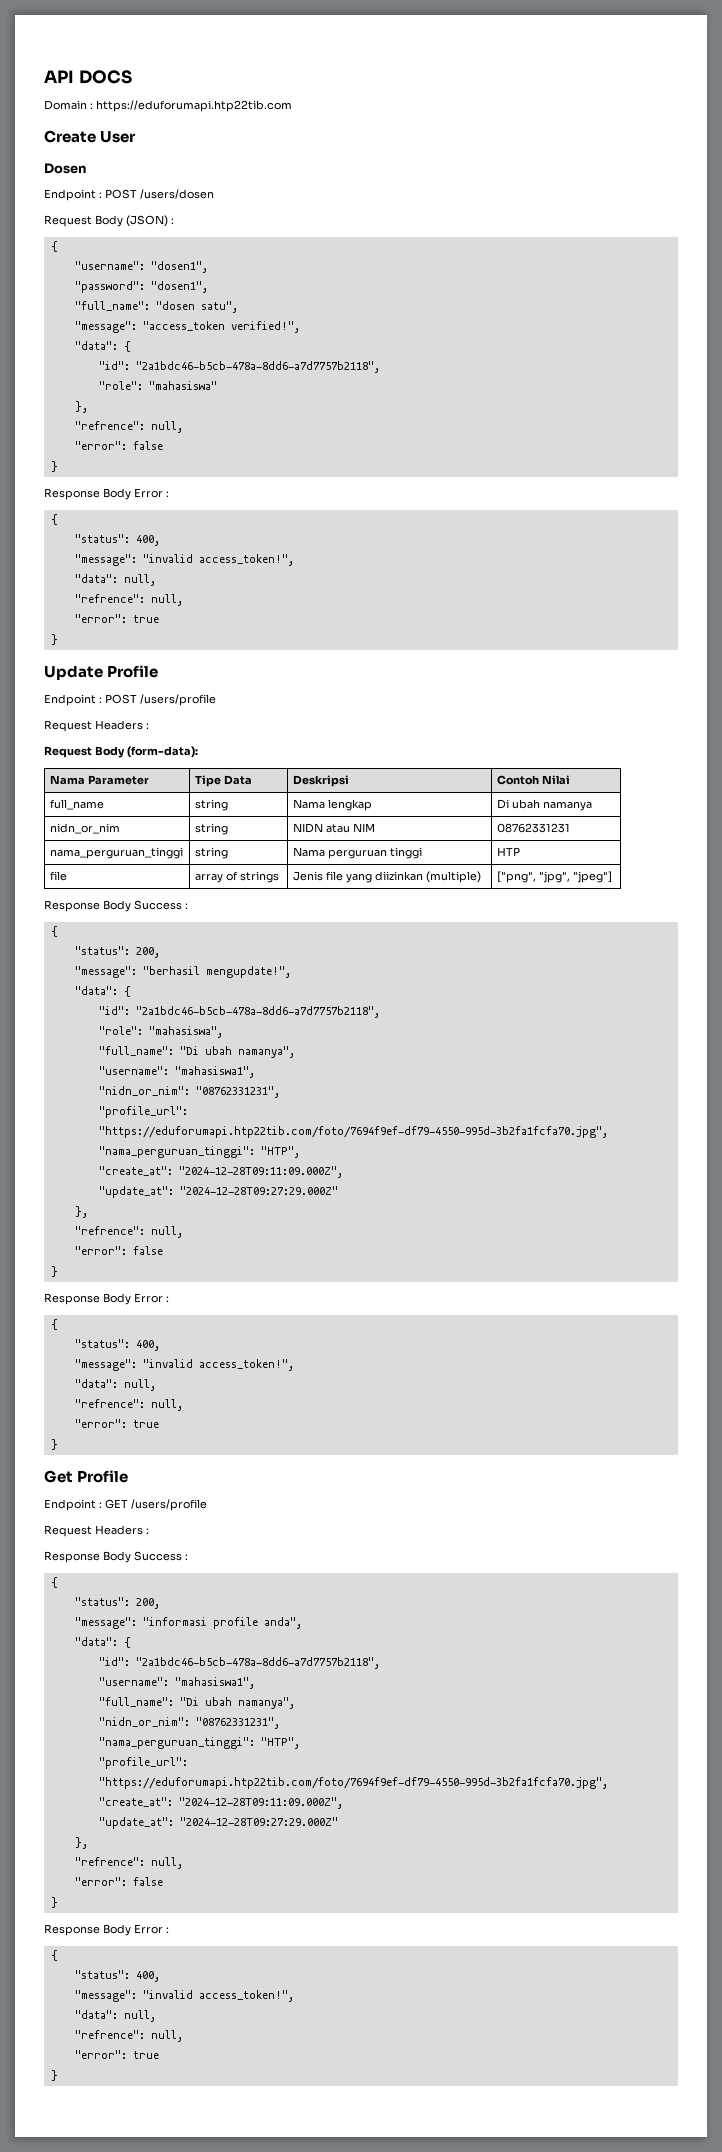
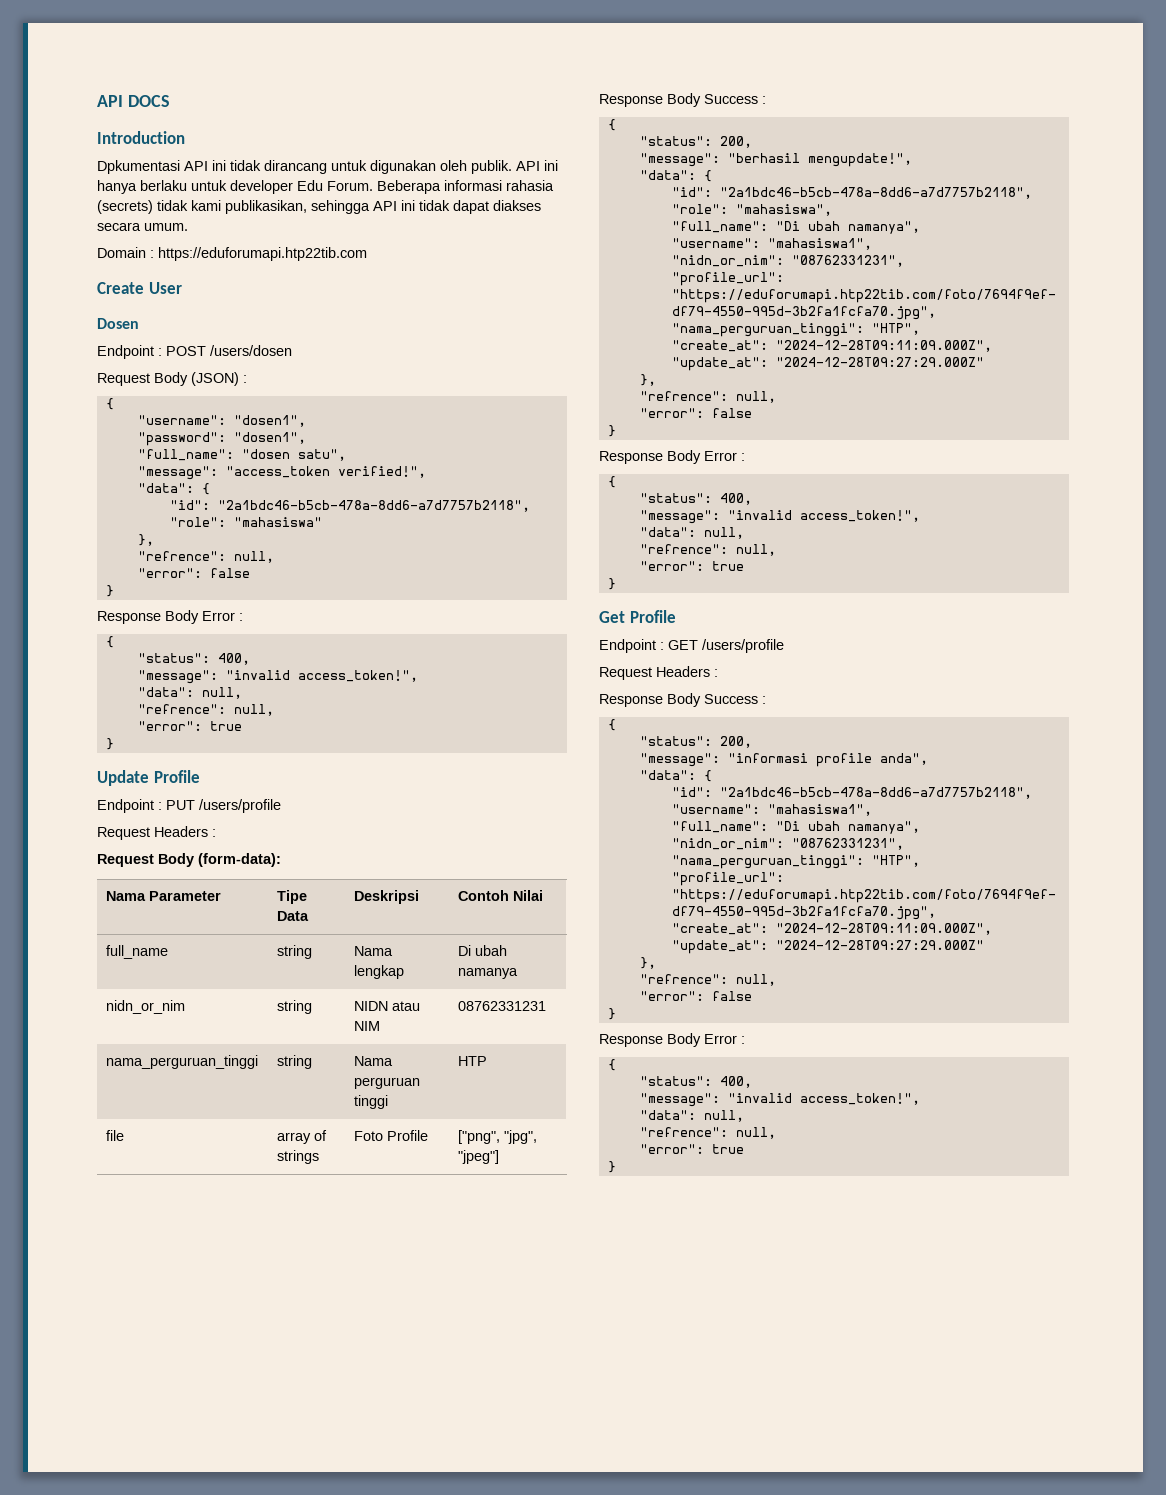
+ Introduction
+ Dpkumentasi API ini tidak dirancang untuk digunakan oleh publik. API ini hanya berlaku untuk developer Edu Forum. Beberapa informasi rahasia (secrets) tidak kami publikasikan, sehingga API ini tidak dapat diakses secara umum.
- Endpoint : POST /users/profile
+ Endpoint : PUT /users/profile
- file | array of strings | Jenis file yang diizinkan (multiple) | ["png", "jpg", "jpeg"]
+ file | array of strings | Foto Profile | ["png", "jpg", "jpeg"]

